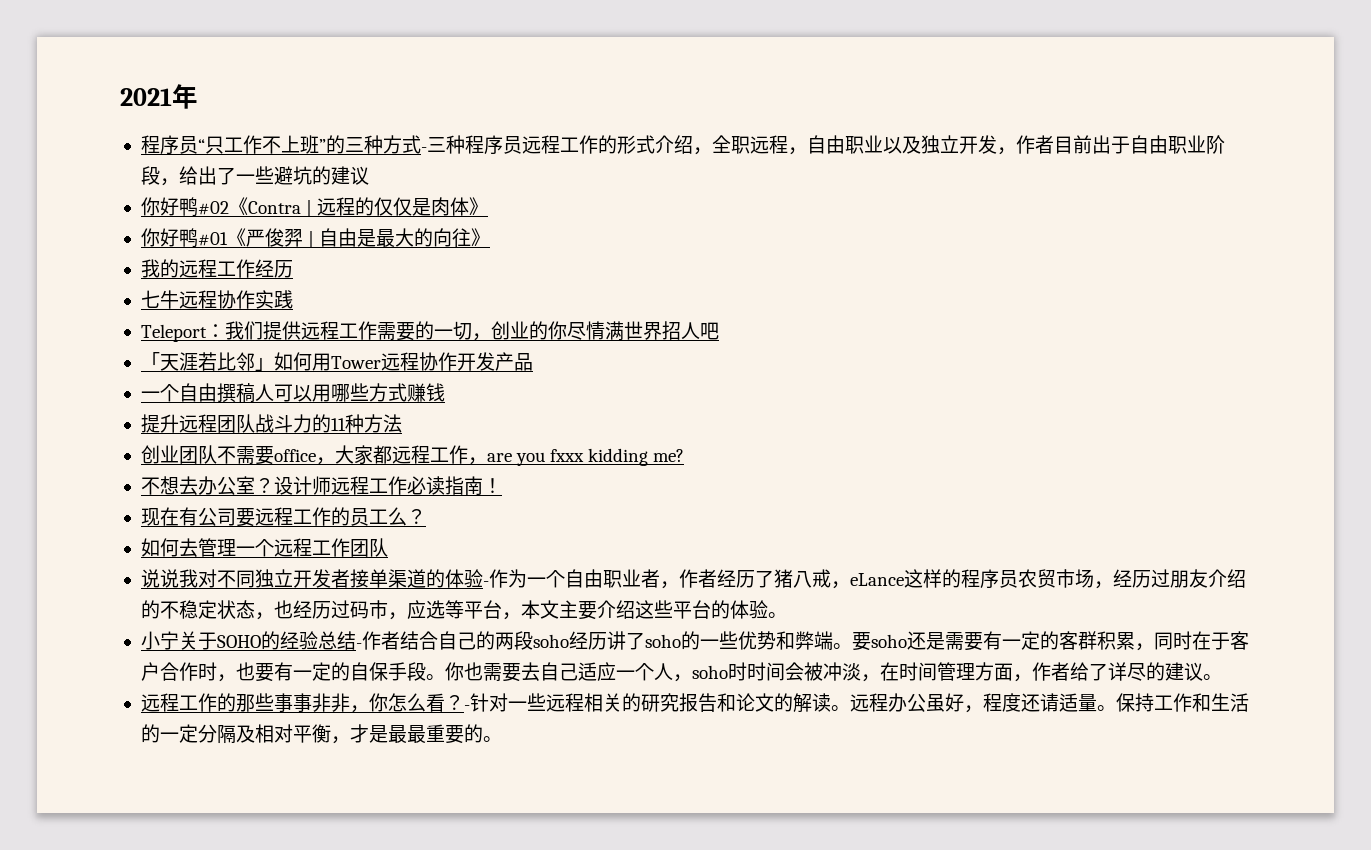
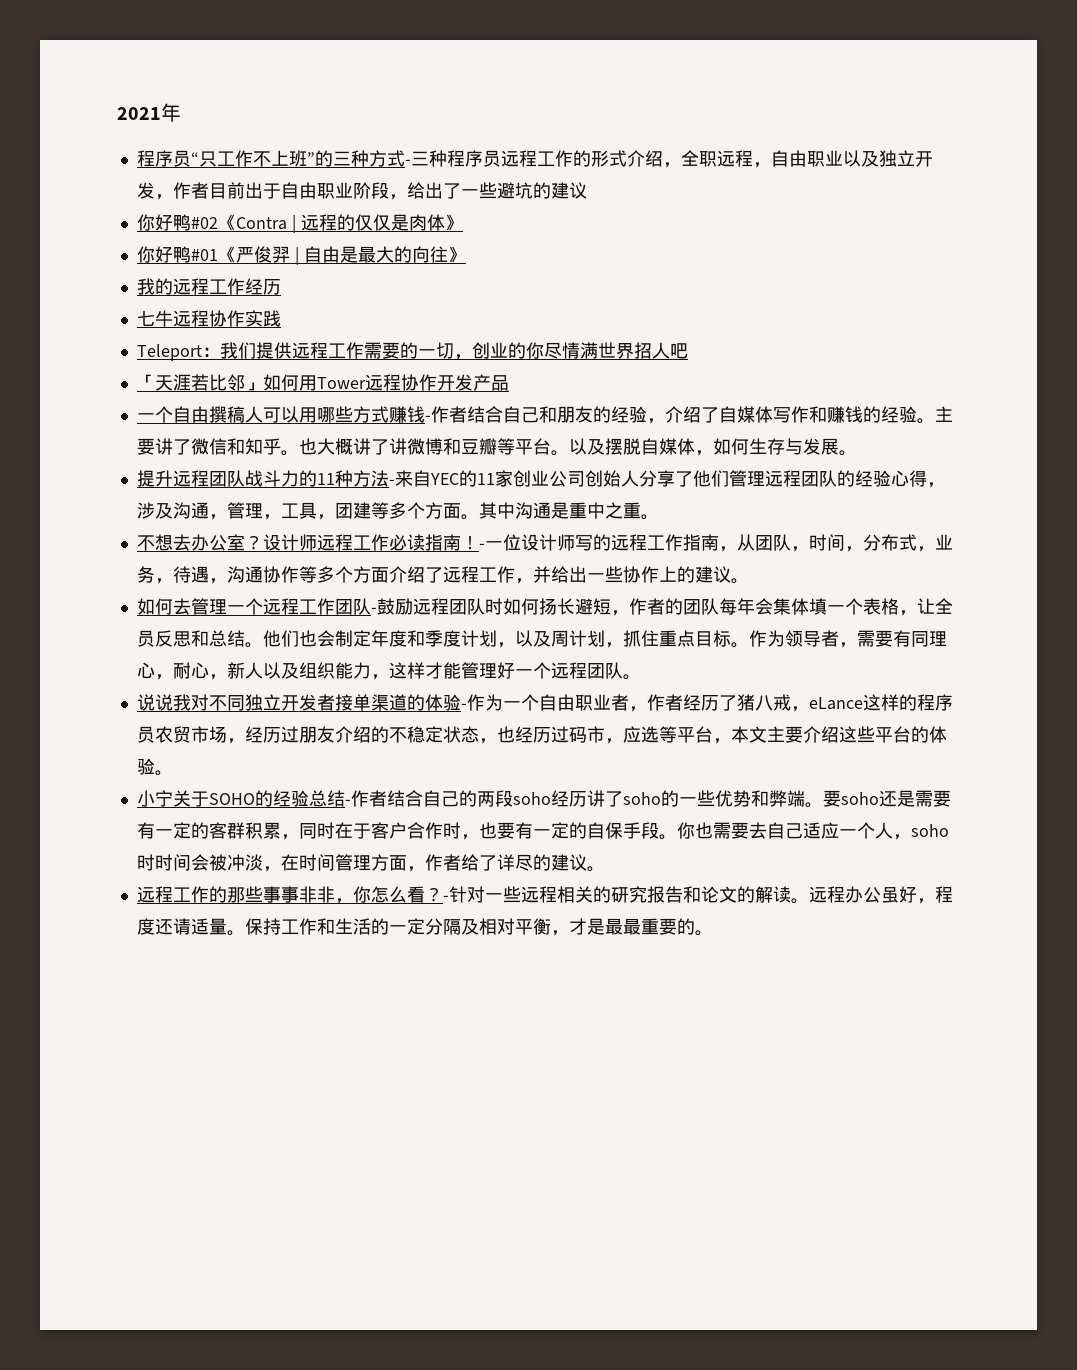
- 一个自由撰稿人可以用哪些方式赚钱
+ 一个自由撰稿人可以用哪些方式赚钱-作者结合自己和朋友的经验，介绍了自媒体写作和赚钱的经验。主要讲了微信和知乎。也大概讲了讲微博和豆瓣等平台。以及摆脱自媒体，如何生存与发展。
- 提升远程团队战斗力的11种方法
- 创业团队不需要office，大家都远程工作，are you fxxx kidding me?
+ 提升远程团队战斗力的11种方法-来自YEC的11家创业公司创始人分享了他们管理远程团队的经验心得，涉及沟通，管理，工具，团建等多个方面。其中沟通是重中之重。
- 设计师远程工作必读指南！
- 现在有公司要远程工作的员工么？
+ 设计师远程工作必读指南！-一位设计师写的远程工作指南，从团队，时间，分布式，业务，待遇，沟通协作等多个方面介绍了远程工作，并给出一些协作上的建议。
- 如何去管理一个远程工作团队
+ 如何去管理一个远程工作团队-鼓励远程团队时如何扬长避短，作者的团队每年会集体填一个表格，让全员反思和总结。他们也会制定年度和季度计划，以及周计划，抓住重点目标。作为领导者，需要有同理心，耐心，新人以及组织能力，这样才能管理好一个远程团队。

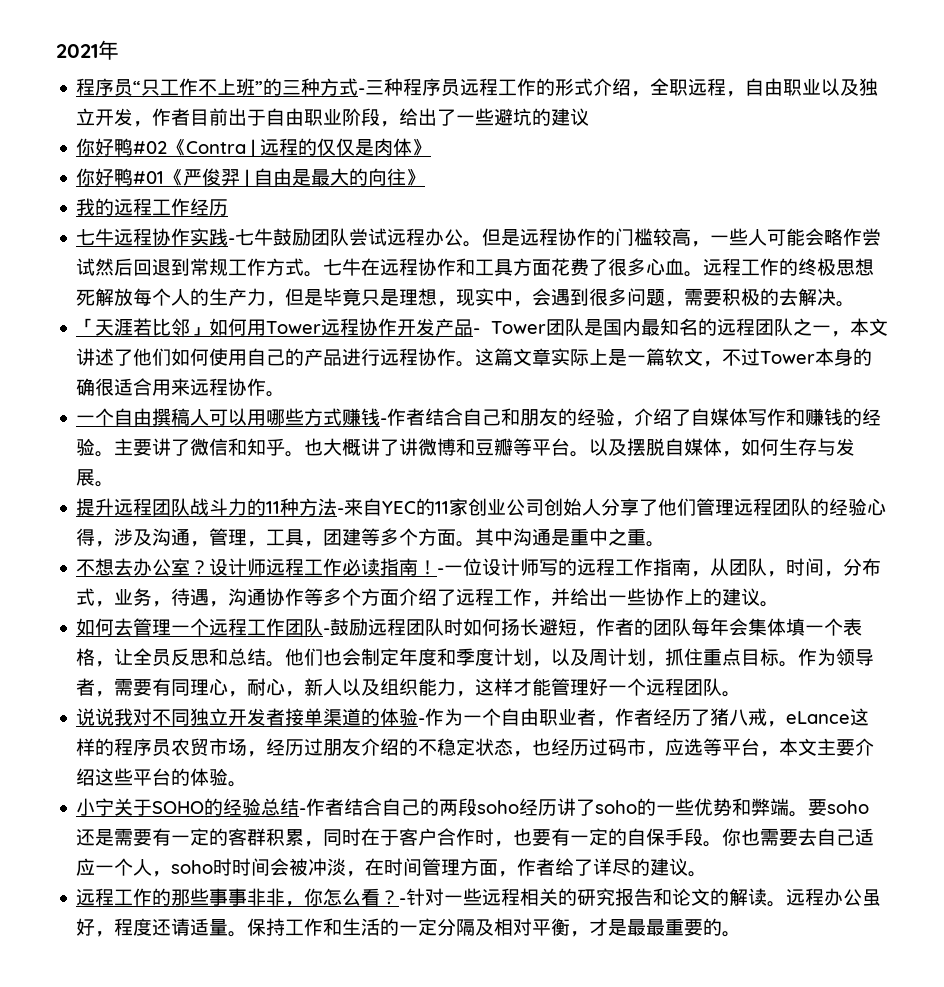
- 七牛远程协作实践
- Teleport：我们提供远程工作需要的一切，创业的你尽情满世界招人吧
+ 七牛远程协作实践-七牛鼓励团队尝试远程办公。但是远程协作的门槛较高，一些人可能会略作尝试然后回退到常规工作方式。七牛在远程协作和工具方面花费了很多心血。远程工作的终极思想死解放每个人的生产力，但是毕竟只是理想，现实中，会遇到很多问题，需要积极的去解决。
- 「天涯若比邻」如何用Tower远程协作开发产品
+ 「天涯若比邻」如何用Tower远程协作开发产品- Tower团队是国内最知名的远程团队之一，本文讲述了他们如何使用自己的产品进行远程协作。这篇文章实际上是一篇软文，不过Tower本身的确很适合用来远程协作。

